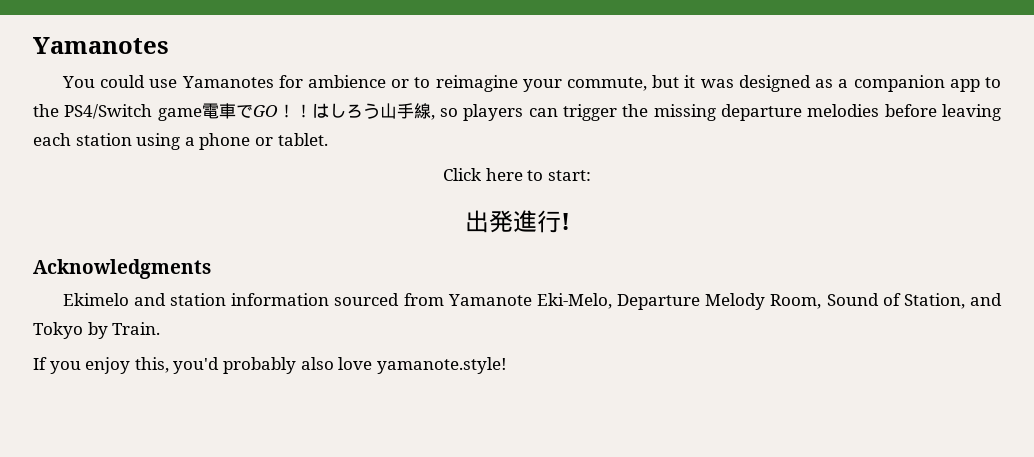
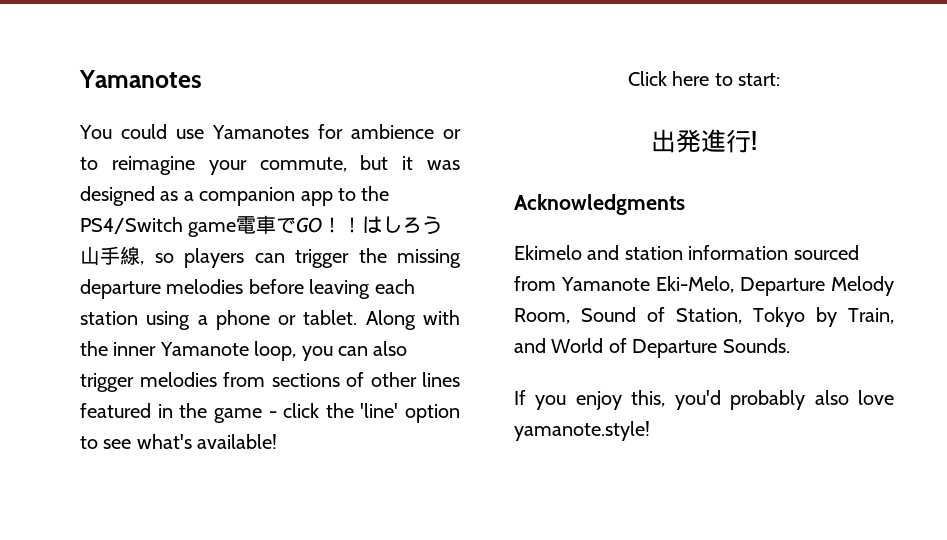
+ Along with the inner Yamanote loop, you can also trigger melodies from sections of other lines featured in the game - click the 'line' option to see what's available!
- Ekimelo and station information sourced from Yamanote Eki-Melo, Departure Melody Room, Sound of Station, and Tokyo by Train.
+ Ekimelo and station information sourced from Yamanote Eki-Melo, Departure Melody Room, Sound of Station, Tokyo by Train, and World of Departure Sounds.

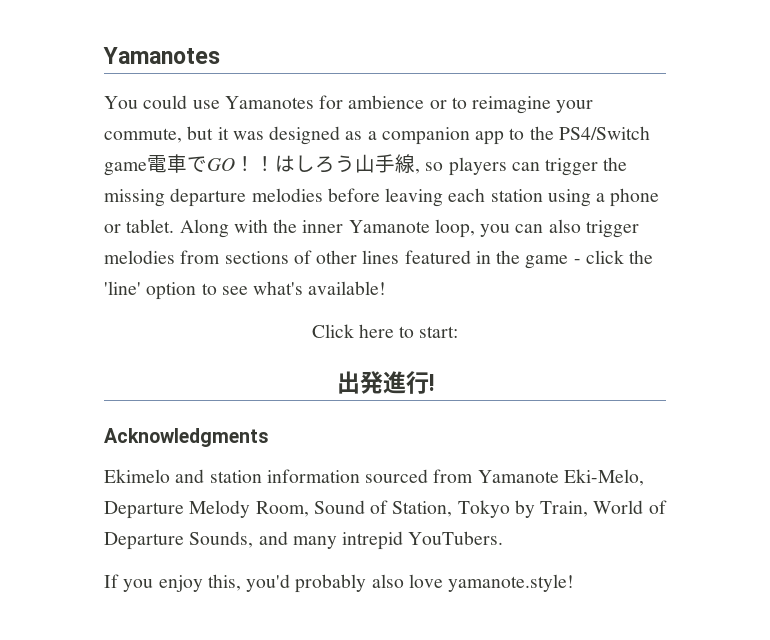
- Ekimelo and station information sourced from Yamanote Eki-Melo, Departure Melody Room, Sound of Station, Tokyo by Train, and World of Departure Sounds.
+ Ekimelo and station information sourced from Yamanote Eki-Melo, Departure Melody Room, Sound of Station, Tokyo by Train, World of Departure Sounds, and many intrepid YouTubers.

